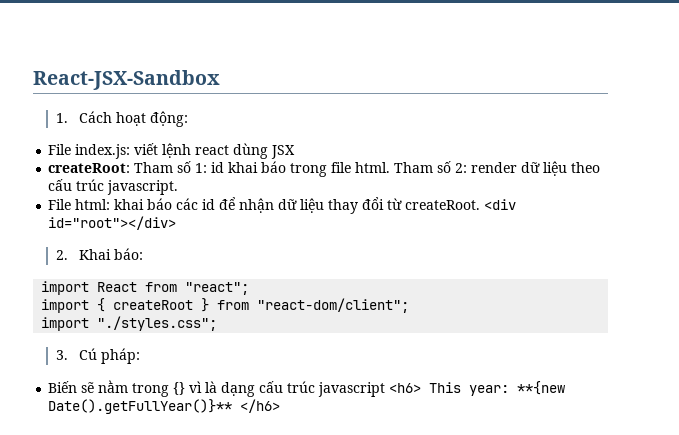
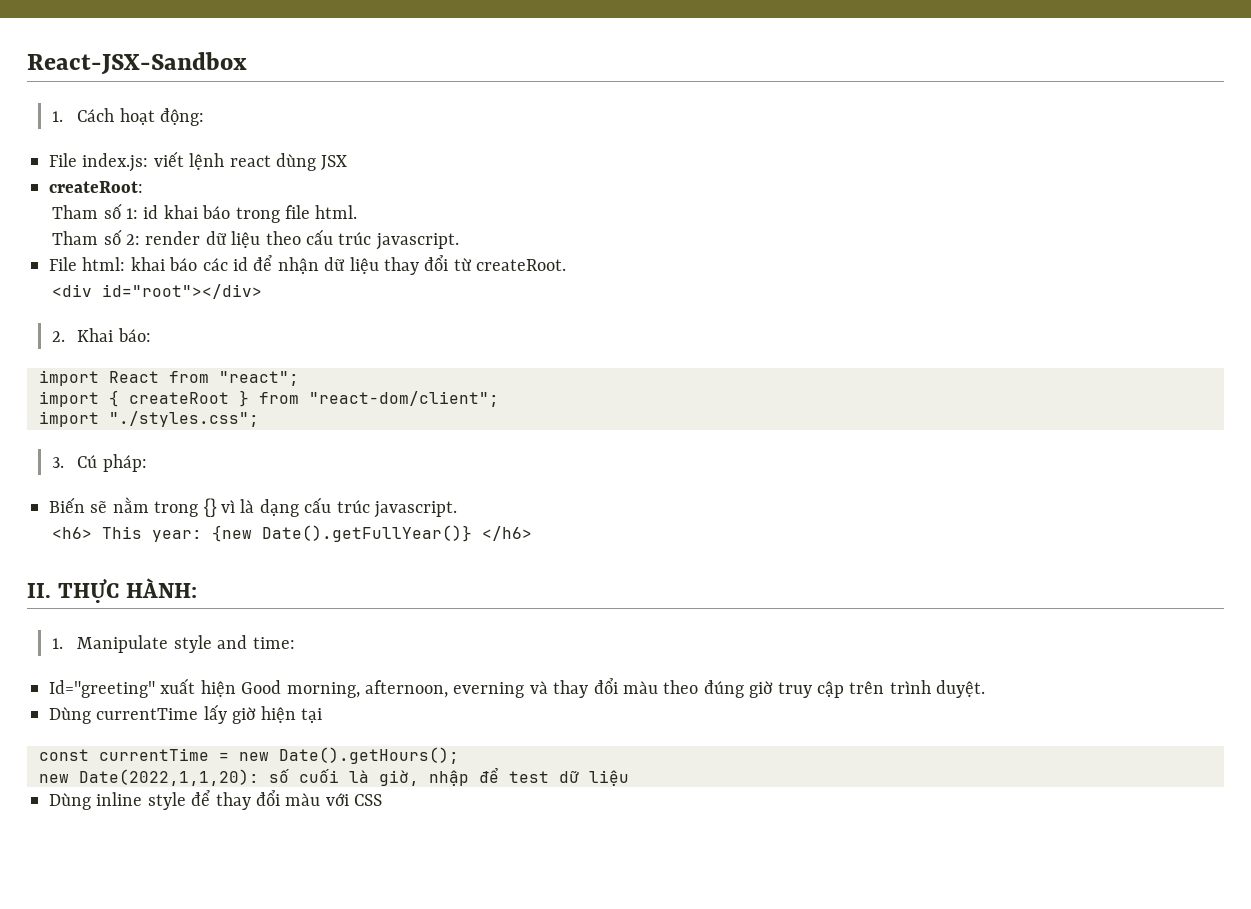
- createRoot: Tham số 1: id khai báo trong file html. Tham số 2: render dữ liệu theo cấu trúc javascript.
+ createRoot:
+ Tham số 1: id khai báo trong file html.
+ Tham số 2: render dữ liệu theo cấu trúc javascript.
- File html: khai báo các id để nhận dữ liệu thay đổi từ createRoot. <div id="root"></div>
+ File html: khai báo các id để nhận dữ liệu thay đổi từ createRoot.
+ <div id="root"></div>
- Biến sẽ nằm trong {} vì là dạng cấu trúc javascript <h6> This year: **{new Date().getFullYear()}** </h6>
+ Biến sẽ nằm trong {} vì là dạng cấu trúc javascript.
+ <h6> This year: {new Date().getFullYear()} </h6>
+ II. THỰC HÀNH:
+ 1. Manipulate style and time:
+ Id="greeting" xuất hiện Good morning, afternoon, everning và thay đổi màu theo đúng giờ truy cập trên trình duyệt.
+ Dùng currentTime lấy giờ hiện tại
+ const currentTime = new Date().getHours();
+ new Date(2022,1,1,20): số cuối là giờ, nhập để test dữ liệu
+ Dùng inline style để thay đổi màu với CSS

